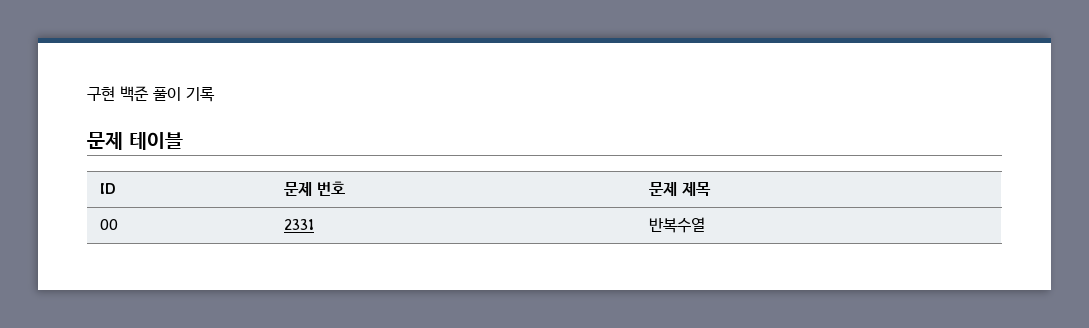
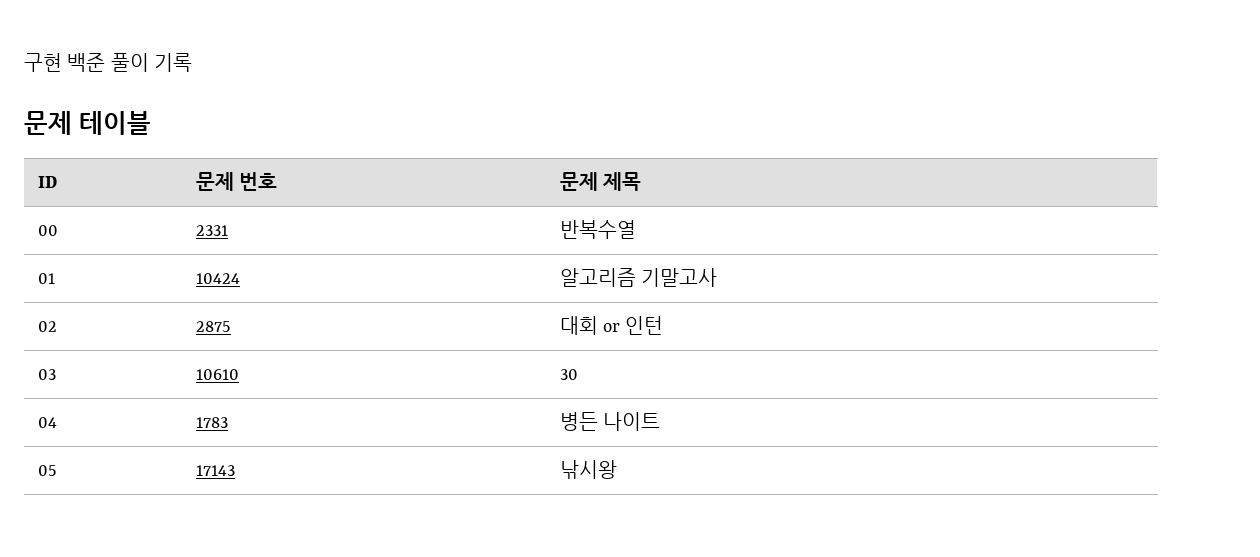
+ 01 | 10424 | 알고리즘 기말고사
+ 02 | 2875 | 대회 or 인턴
+ 03 | 10610 | 30
+ 04 | 1783 | 병든 나이트
+ 05 | 17143 | 낚시왕

